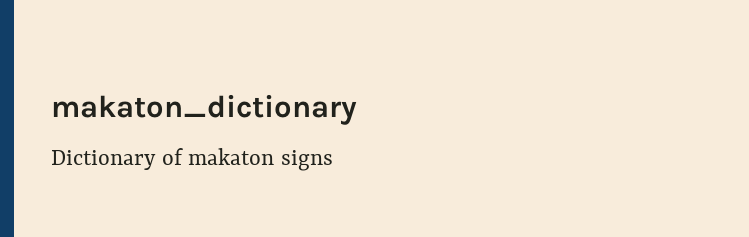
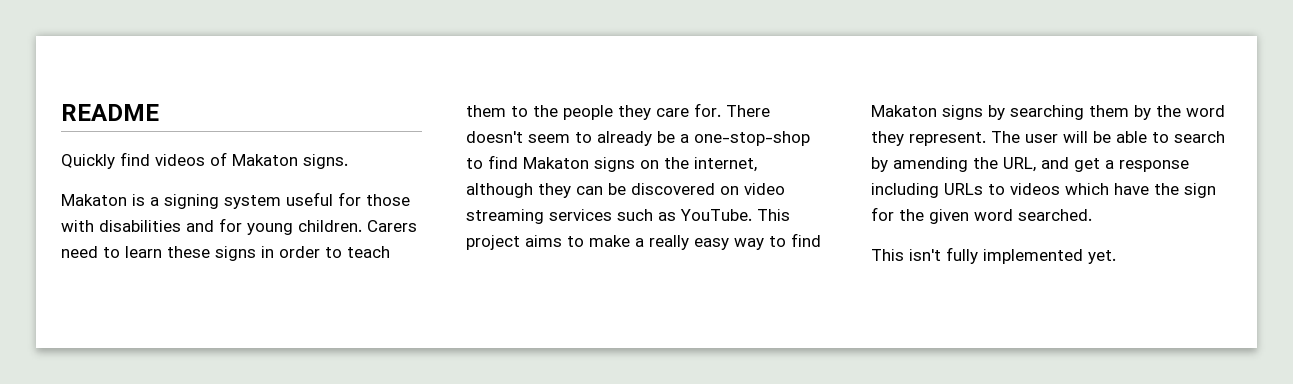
- makaton_dictionary
- Dictionary of makaton signs
+ README
+ Quickly find videos of Makaton signs.
+ Makaton is a signing system useful for those with disabilities and for young children. Carers need to learn these signs in order to teach them to the people they care for. There doesn't seem to already be a one-stop-shop to find Makaton signs on the internet, although they can be discovered on video streaming services such as YouTube. This project aims to make a really easy way to find Makaton signs by searching them by the word they represent. The user will be able to search by amending the URL, and get a response including URLs to videos which have the sign for the given word searched.
+ This isn't fully implemented yet.

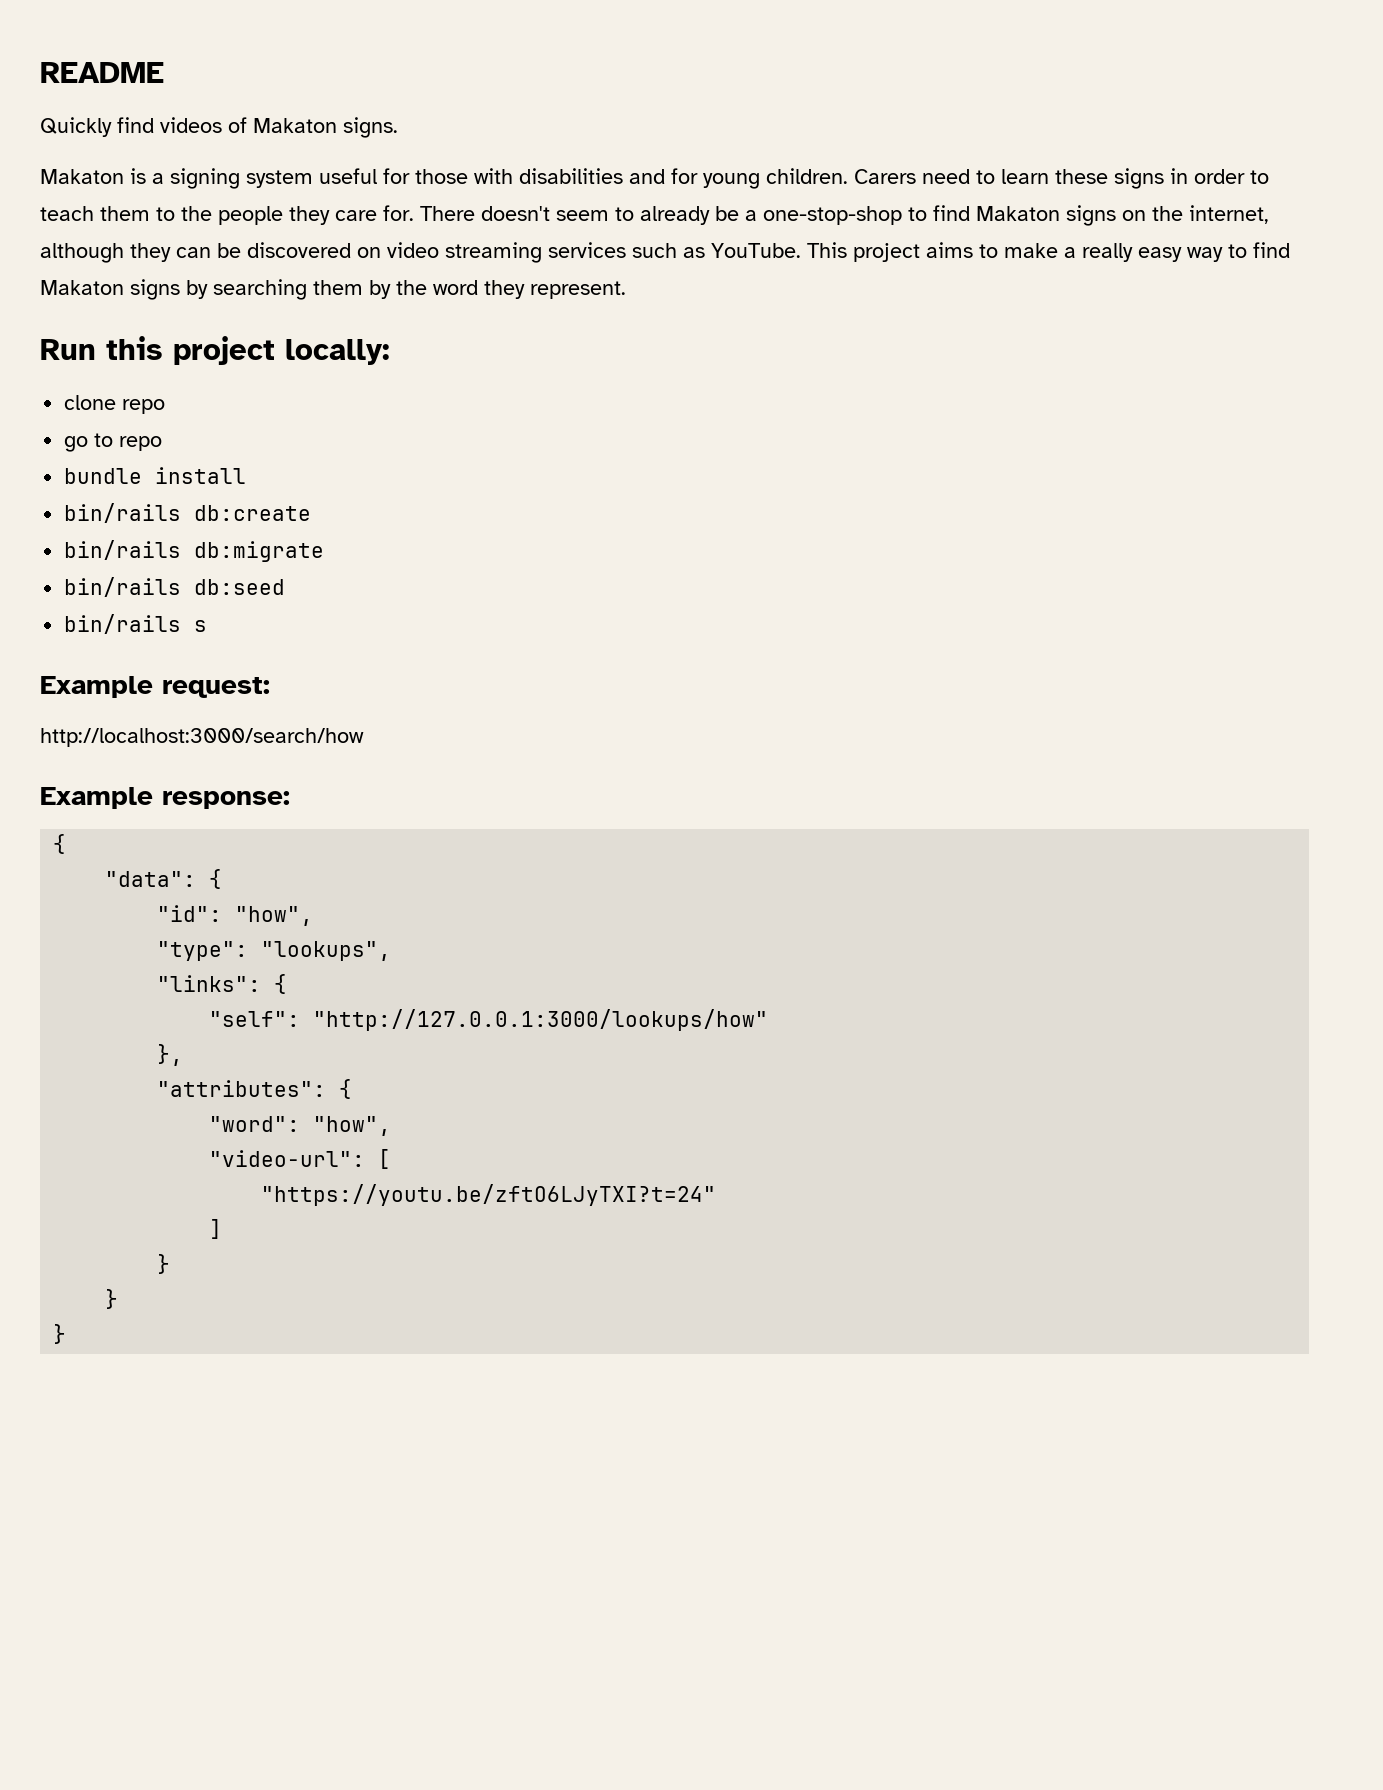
- This project aims to make a really easy way to find Makaton signs by searching them by the word they represent. The user will be able to search by amending the URL, and get a response including URLs to videos which have the sign for the given word searched.
- This isn't fully implemented yet.
+ This project aims to make a really easy way to find Makaton signs by searching them by the word they represent.
+ Run this project locally:
+ clone repo
+ go to repo
+ bundle install
+ bin/rails db:create
+ bin/rails db:migrate
+ bin/rails db:seed
+ bin/rails s
+ Example request:
+ http://localhost:3000/search/how
+ Example response:
+ {
+ "data": {
+ "id": "how",
+ "type": "lookups",
+ "links": {
+ "self": "http://127.0.0.1:3000/lookups/how"
+ },
+ "attributes": {
+ "word": "how",
+ "video-url": [
+ "https://youtu.be/zftO6LJyTXI?t=24"
+ ]
+ }
+ }
+ }

